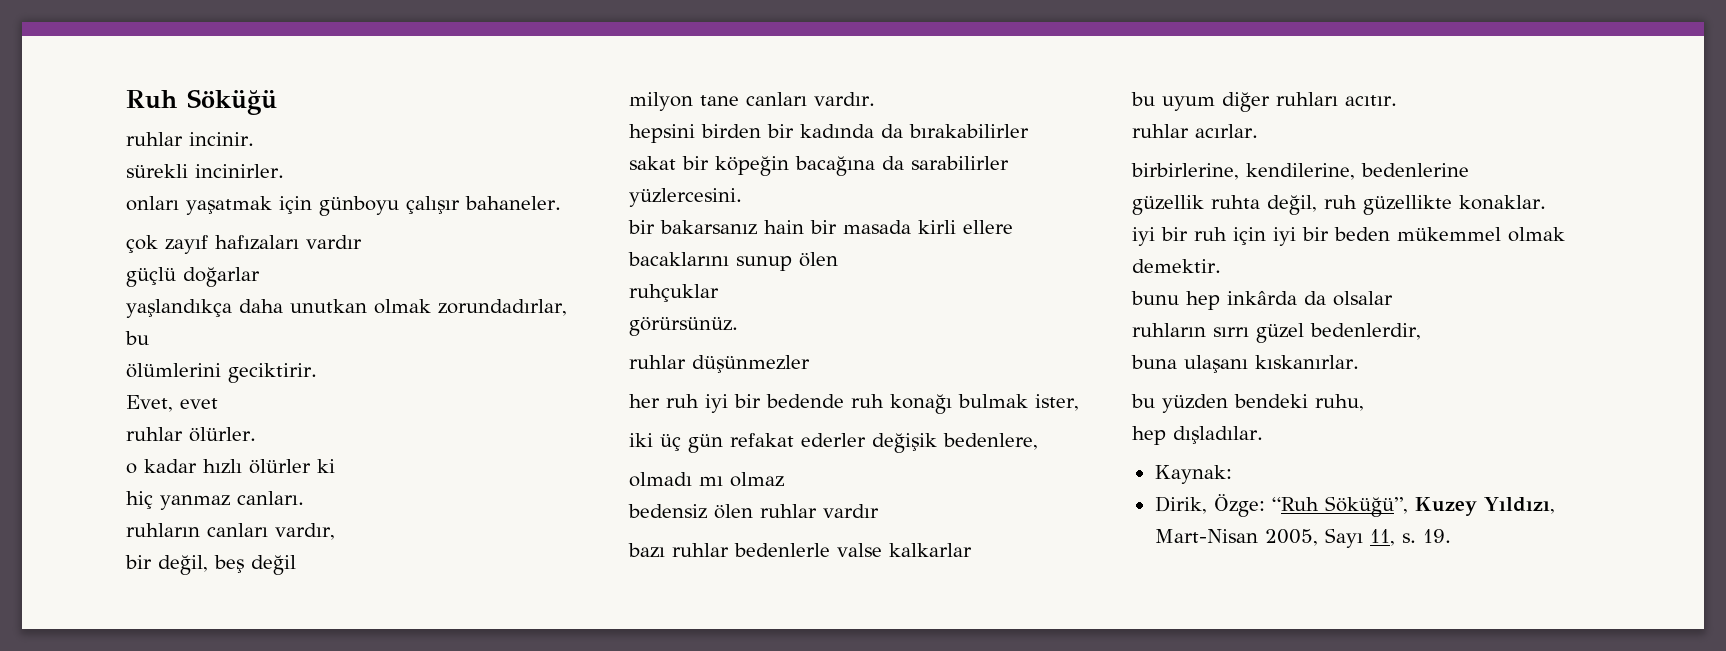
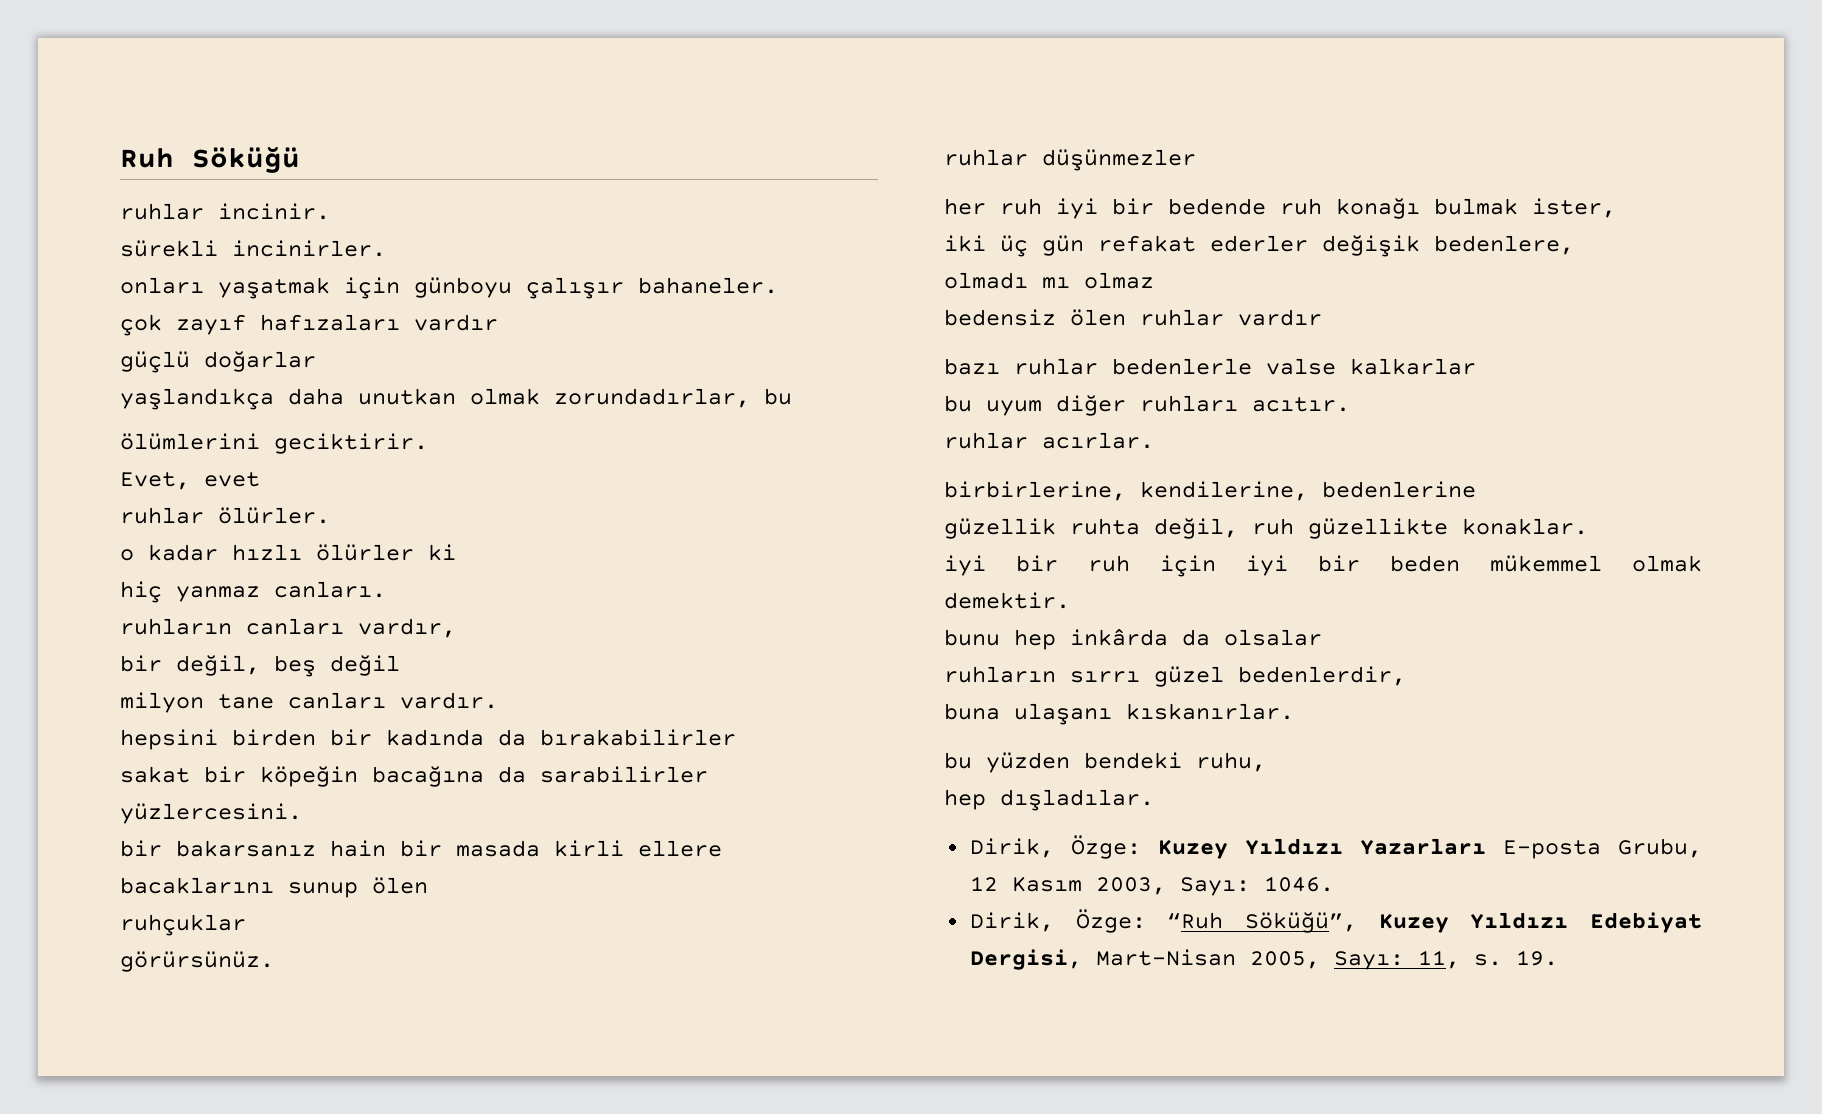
- Kaynak:
+ Dirik, Özge: Kuzey Yıldızı Yazarları E-posta Grubu, 12 Kasım 2003, Sayı: 1046.
- Dirik, Özge: “Ruh Söküğü”, Kuzey Yıldızı, Mart-Nisan 2005, Sayı 11, s.
+ Dirik, Özge: “Ruh Söküğü”, Kuzey Yıldızı Edebiyat Dergisi, Mart-Nisan 2005, Sayı: 11, s.

